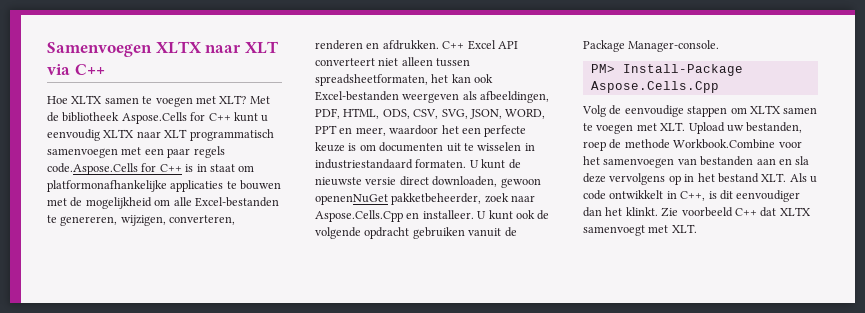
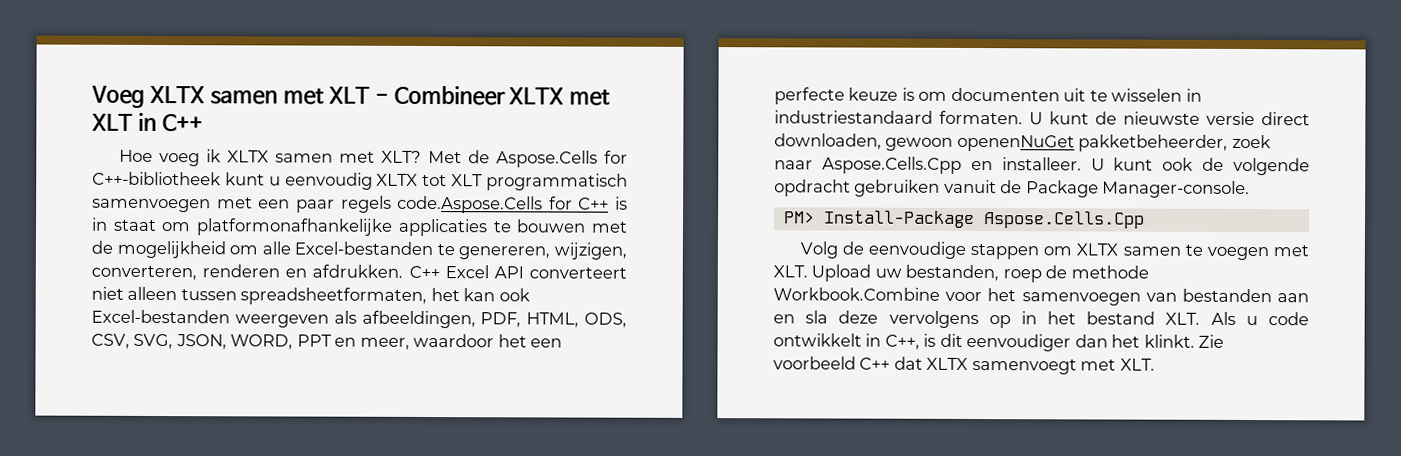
- Samenvoegen XLTX naar XLT via C++
- Hoe XLTX samen te voegen met XLT?
+ Voeg XLTX samen met XLT - Combineer XLTX met XLT in C++
+ Hoe voeg ik XLTX samen met XLT?
- Met de bibliotheek Aspose.Cells for C++ kunt u eenvoudig XLTX naar XLT programmatisch samenvoegen met een paar regels code.Aspose.Cells for C++ is in staat om platformonafhankelijke applicaties te bouwen met de mogelijkheid om alle Excel-bestanden te genereren, wijzigen, converteren, renderen en afdrukken.
+ Met de Aspose.Cells for C++-bibliotheek kunt u eenvoudig XLTX tot XLT programmatisch samenvoegen met een paar regels code.Aspose.Cells for C++ is in staat om platformonafhankelijke applicaties te bouwen met de mogelijkheid om alle Excel-bestanden te genereren, wijzigen, converteren, renderen en afdrukken.

